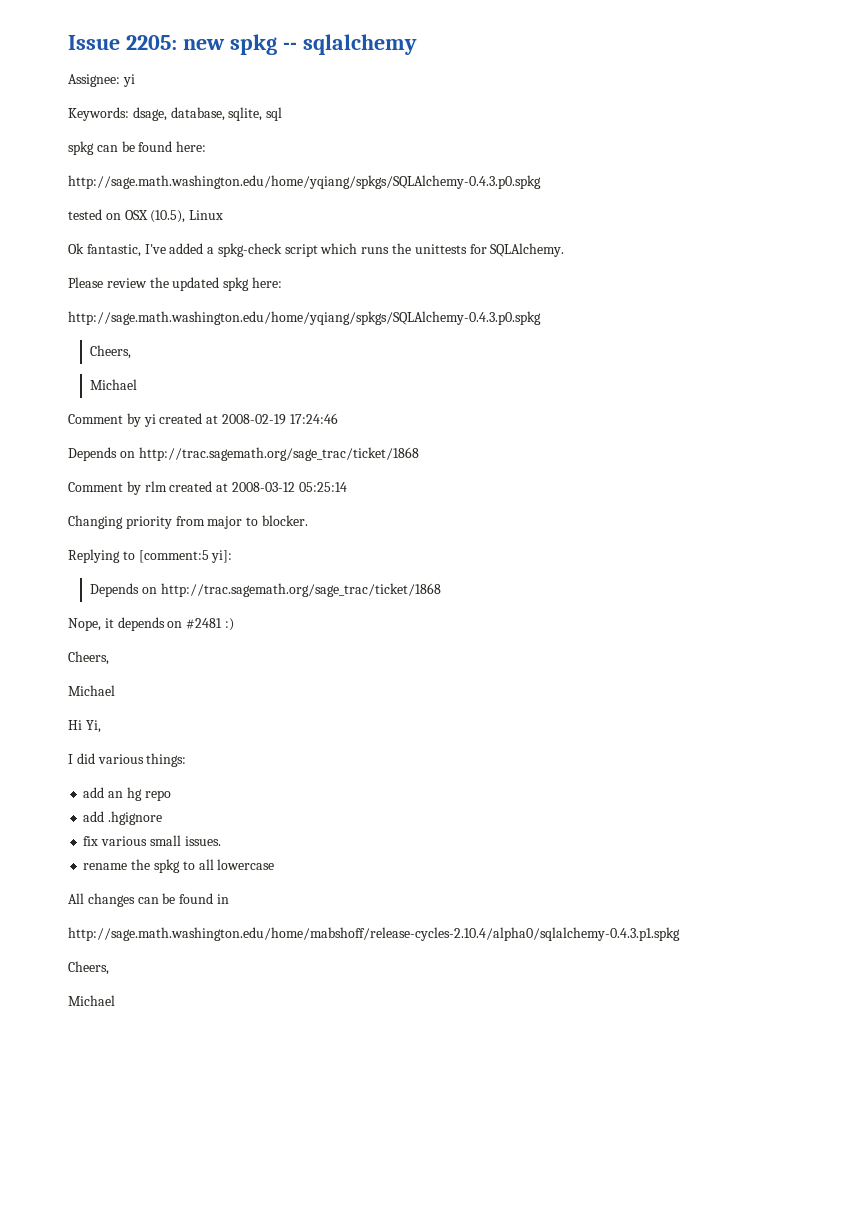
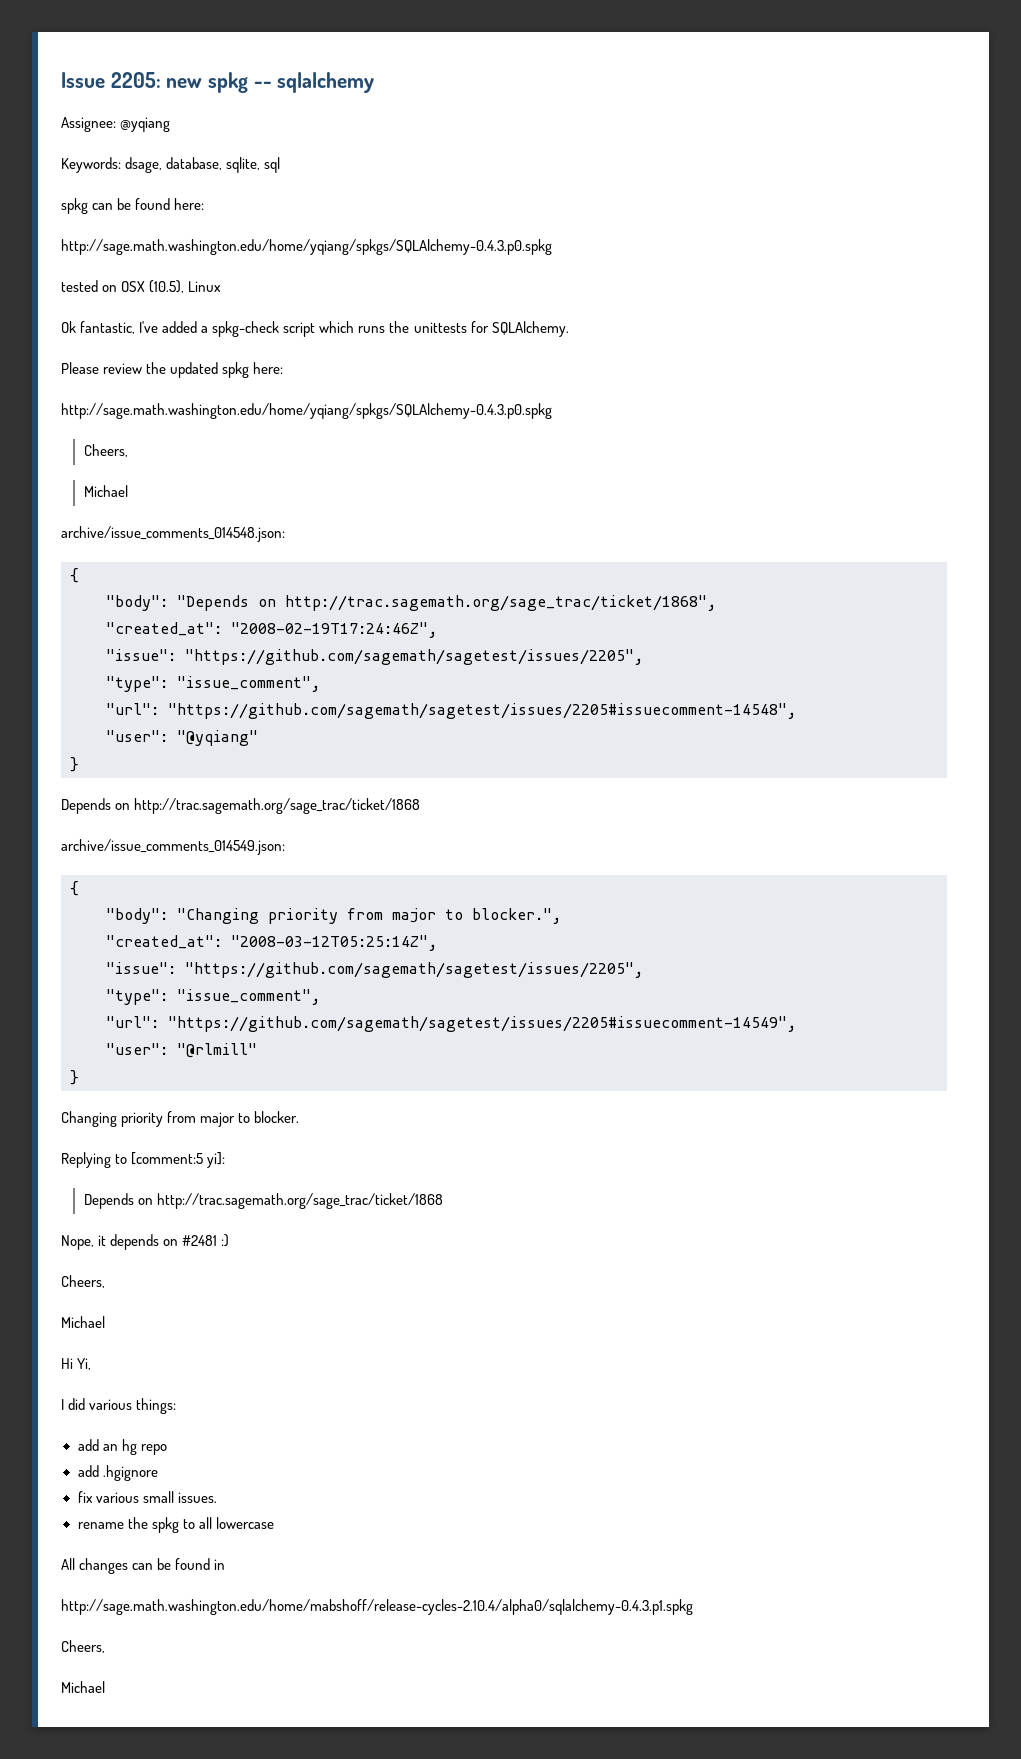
- Assignee: yi
+ Assignee: @yqiang
- Comment by yi created at 2008-02-19 17:24:46
+ archive/issue_comments_014548.json:
+ {
+ "body": "Depends on http://trac.sagemath.org/sage_trac/ticket/1868",
+ "created_at": "2008-02-19T17:24:46Z",
+ "issue": "https://github.com/sagemath/sagetest/issues/2205",
+ "type": "issue_comment",
+ "url": "https://github.com/sagemath/sagetest/issues/2205#issuecomment-14548",
+ "user": "@yqiang"
+ }
  Depends on http://trac.sagemath.org/sage_trac/ticket/1868
- Comment by rlm created at 2008-03-12 05:25:14
+ archive/issue_comments_014549.json:
+ {
+ "body": "Changing priority from major to blocker.",
+ "created_at": "2008-03-12T05:25:14Z",
+ "issue": "https://github.com/sagemath/sagetest/issues/2205",
+ "type": "issue_comment",
+ "url": "https://github.com/sagemath/sagetest/issues/2205#issuecomment-14549",
+ "user": "@rlmill"
+ }

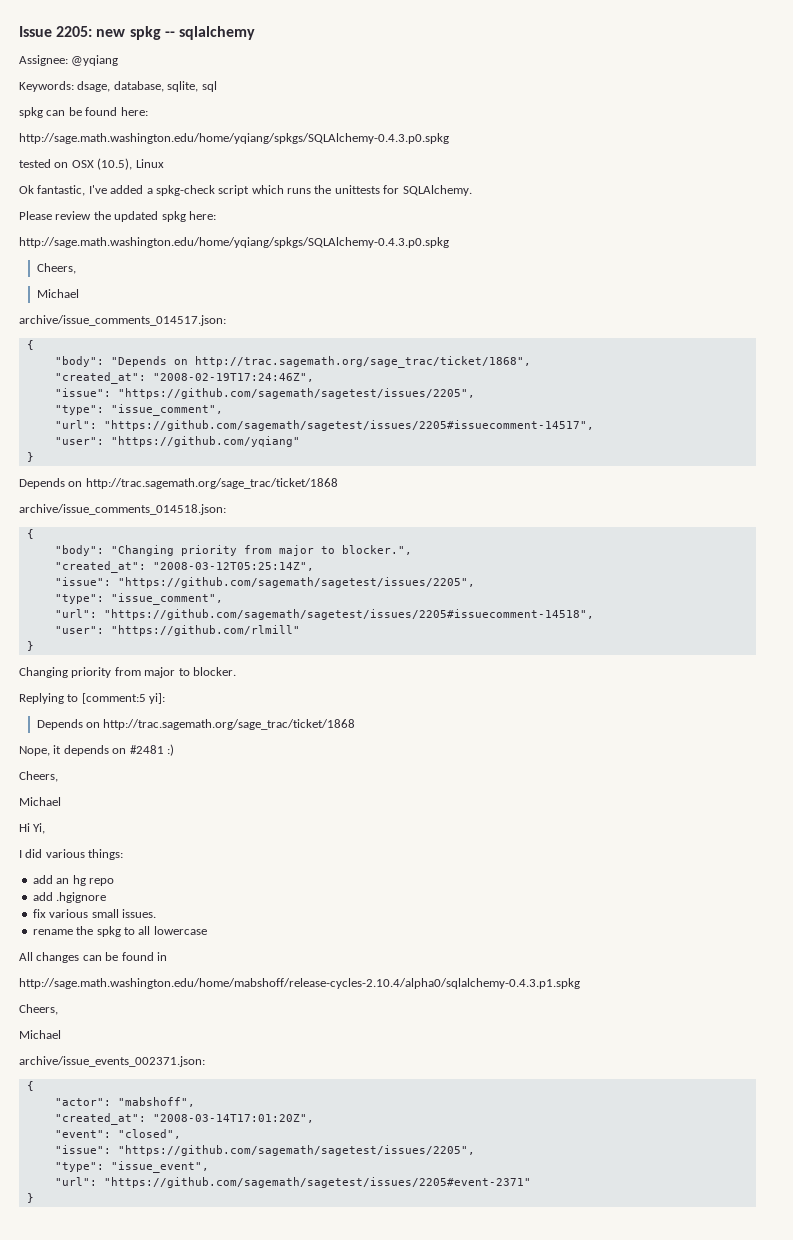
- archive/issue_comments_014548.json:
+ archive/issue_comments_014517.json:
- "url": "https://github.com/sagemath/sagetest/issues/2205#issuecomment-14548",
- "user": "@yqiang"
+ "url": "https://github.com/sagemath/sagetest/issues/2205#issuecomment-14517",
+ "user": "https://github.com/yqiang"
- archive/issue_comments_014549.json:
+ archive/issue_comments_014518.json:
- "url": "https://github.com/sagemath/sagetest/issues/2205#issuecomment-14549",
- "user": "@rlmill"
+ "url": "https://github.com/sagemath/sagetest/issues/2205#issuecomment-14518",
+ "user": "https://github.com/rlmill"
+ archive/issue_events_002371.json:
+ {
+ "actor": "mabshoff",
+ "created_at": "2008-03-14T17:01:20Z",
+ "event": "closed",
+ "issue": "https://github.com/sagemath/sagetest/issues/2205",
+ "type": "issue_event",
+ "url": "https://github.com/sagemath/sagetest/issues/2205#event-2371"
+ }

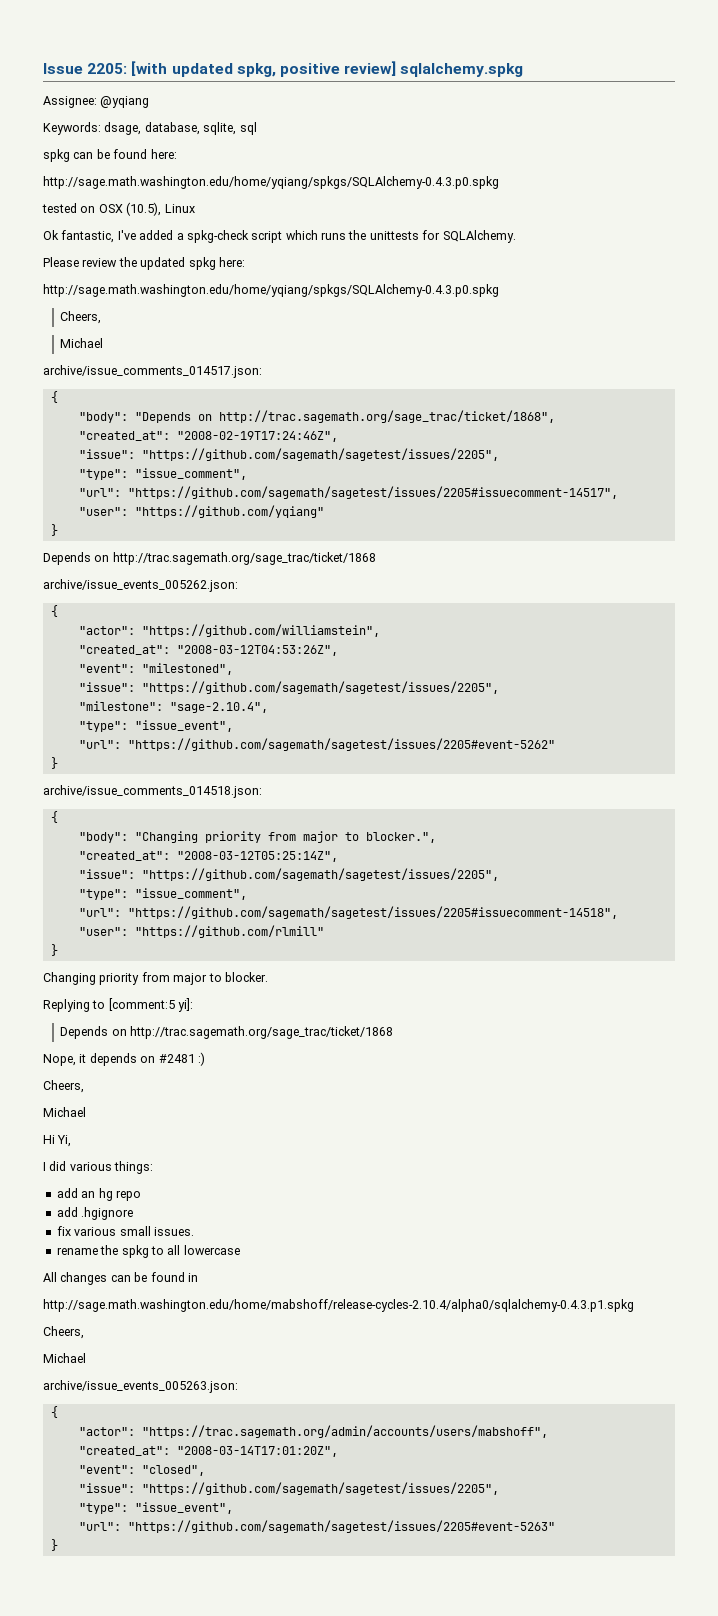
- Issue 2205: new spkg -- sqlalchemy
+ Issue 2205: [with updated spkg, positive review] sqlalchemy.spkg
+ archive/issue_events_005262.json:
+ {
+ "actor": "https://github.com/williamstein",
+ "created_at": "2008-03-12T04:53:26Z",
+ "event": "milestoned",
+ "issue": "https://github.com/sagemath/sagetest/issues/2205",
+ "milestone": "sage-2.10.4",
+ "type": "issue_event",
+ "url": "https://github.com/sagemath/sagetest/issues/2205#event-5262"
+ }
- archive/issue_events_002371.json:
+ archive/issue_events_005263.json:
  {
- "actor": "mabshoff",
+ "actor": "https://trac.sagemath.org/admin/accounts/users/mabshoff",
- "url": "https://github.com/sagemath/sagetest/issues/2205#event-2371"
+ "url": "https://github.com/sagemath/sagetest/issues/2205#event-5263"

